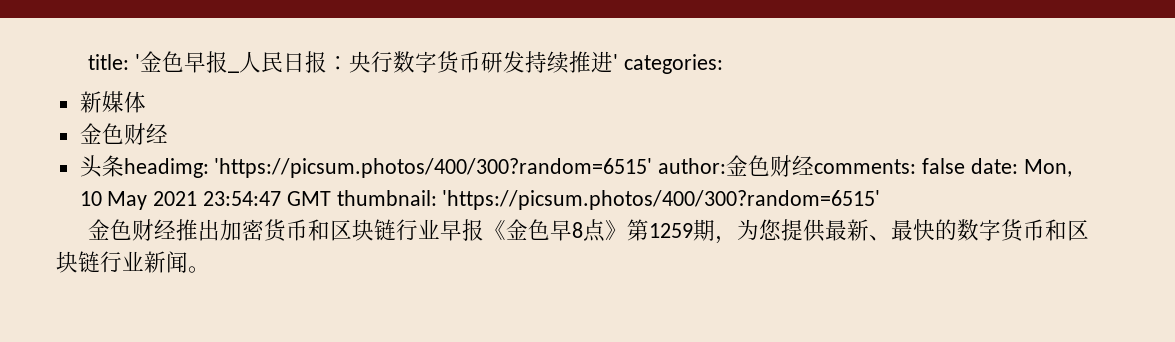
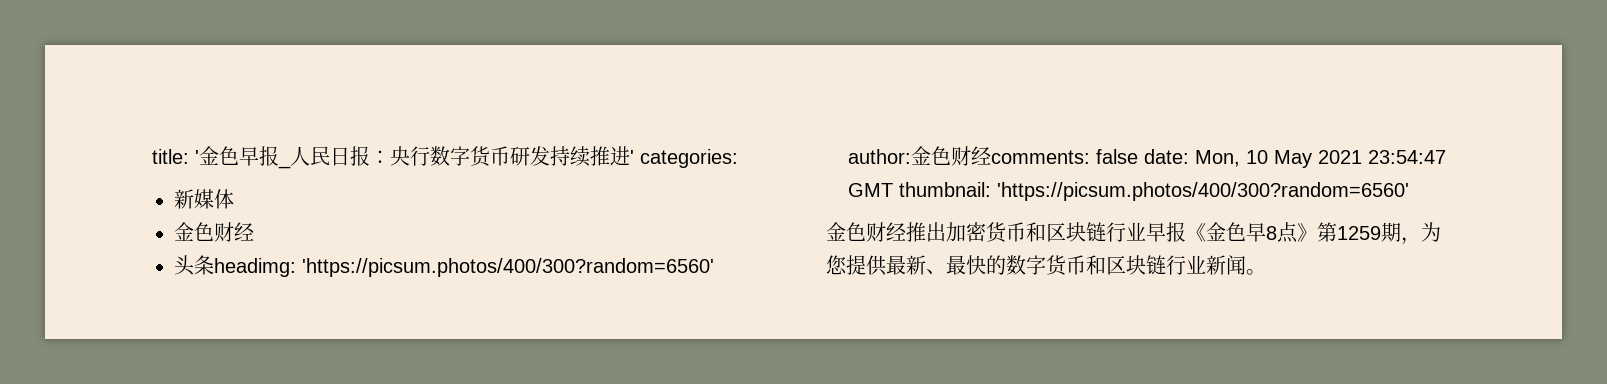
- 头条headimg: 'https://picsum.photos/400/300?random=6515' author:金色财经comments: false date: Mon, 10 May 2021 23:54:47 GMT thumbnail: 'https://picsum.photos/400/300?random=6515'
+ 头条headimg: 'https://picsum.photos/400/300?random=6560' author:金色财经comments: false date: Mon, 10 May 2021 23:54:47 GMT thumbnail: 'https://picsum.photos/400/300?random=6560'

